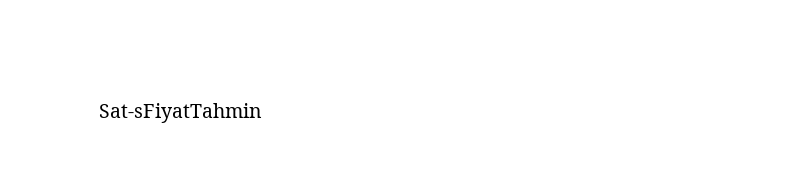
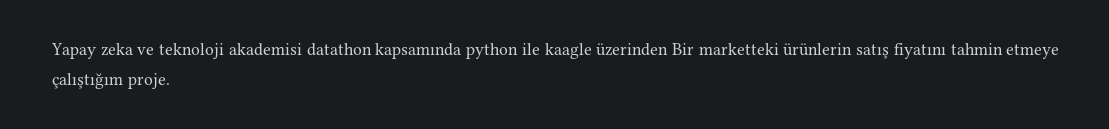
- Sat-sFiyatTahmin
+ Yapay zeka ve teknoloji akademisi datathon kapsamında python ile kaagle üzerinden Bir marketteki ürünlerin satış fiyatını tahmin etmeye çalıştığım proje.

